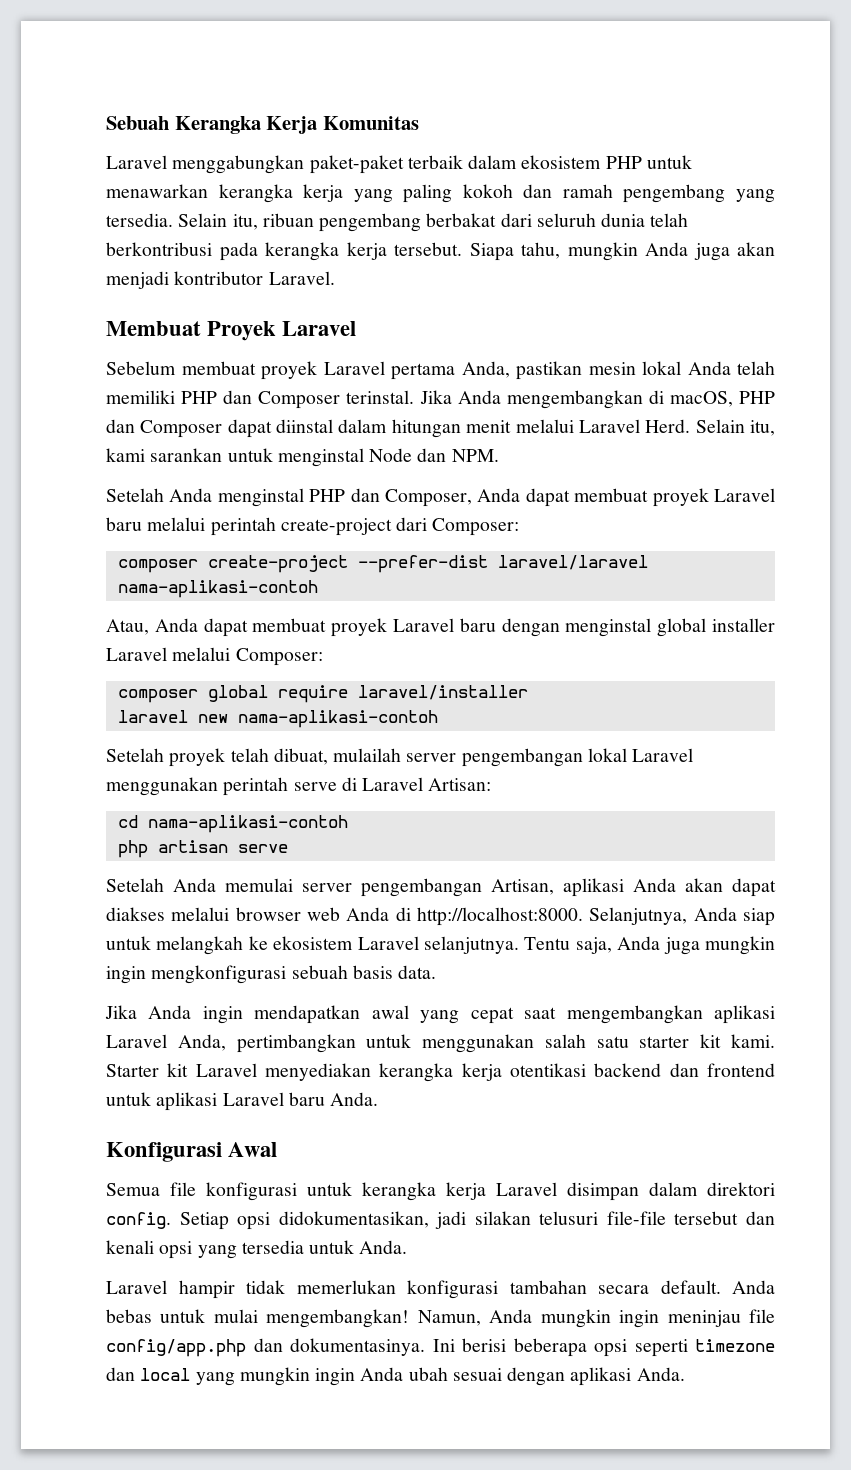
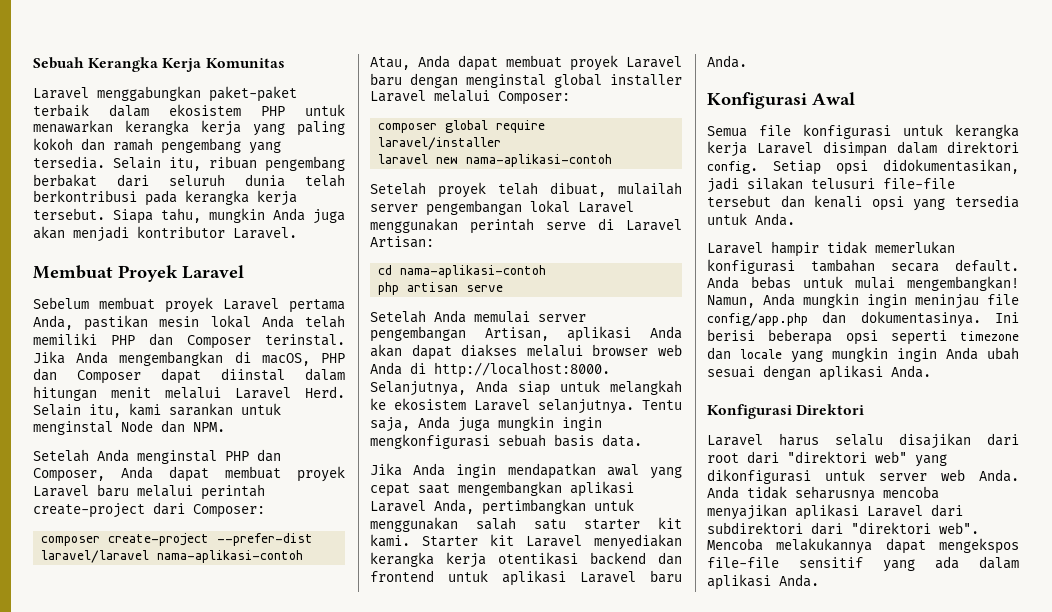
- Ini berisi beberapa opsi seperti timezone dan local yang mungkin ingin Anda ubah sesuai dengan aplikasi Anda.
+ Ini berisi beberapa opsi seperti timezone dan locale yang mungkin ingin Anda ubah sesuai dengan aplikasi Anda.
+ Konfigurasi Direktori
+ Laravel harus selalu disajikan dari root dari "direktori web" yang dikonfigurasi untuk server web Anda. Anda tidak seharusnya mencoba menyajikan aplikasi Laravel dari subdirektori dari "direktori web". Mencoba melakukannya dapat mengekspos file-file sensitif yang ada dalam aplikasi Anda.

